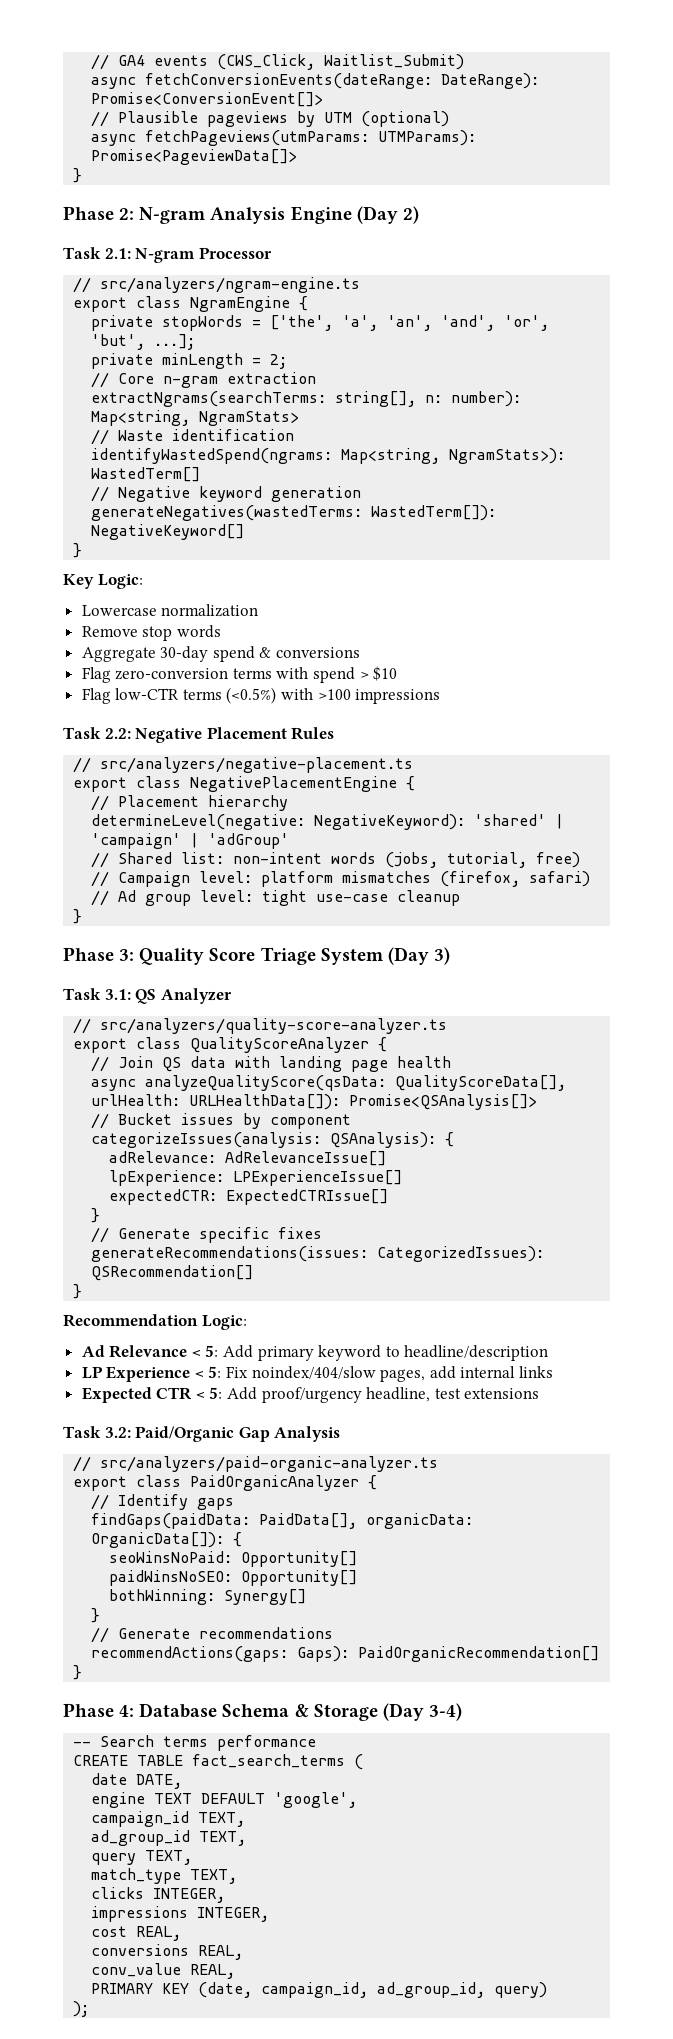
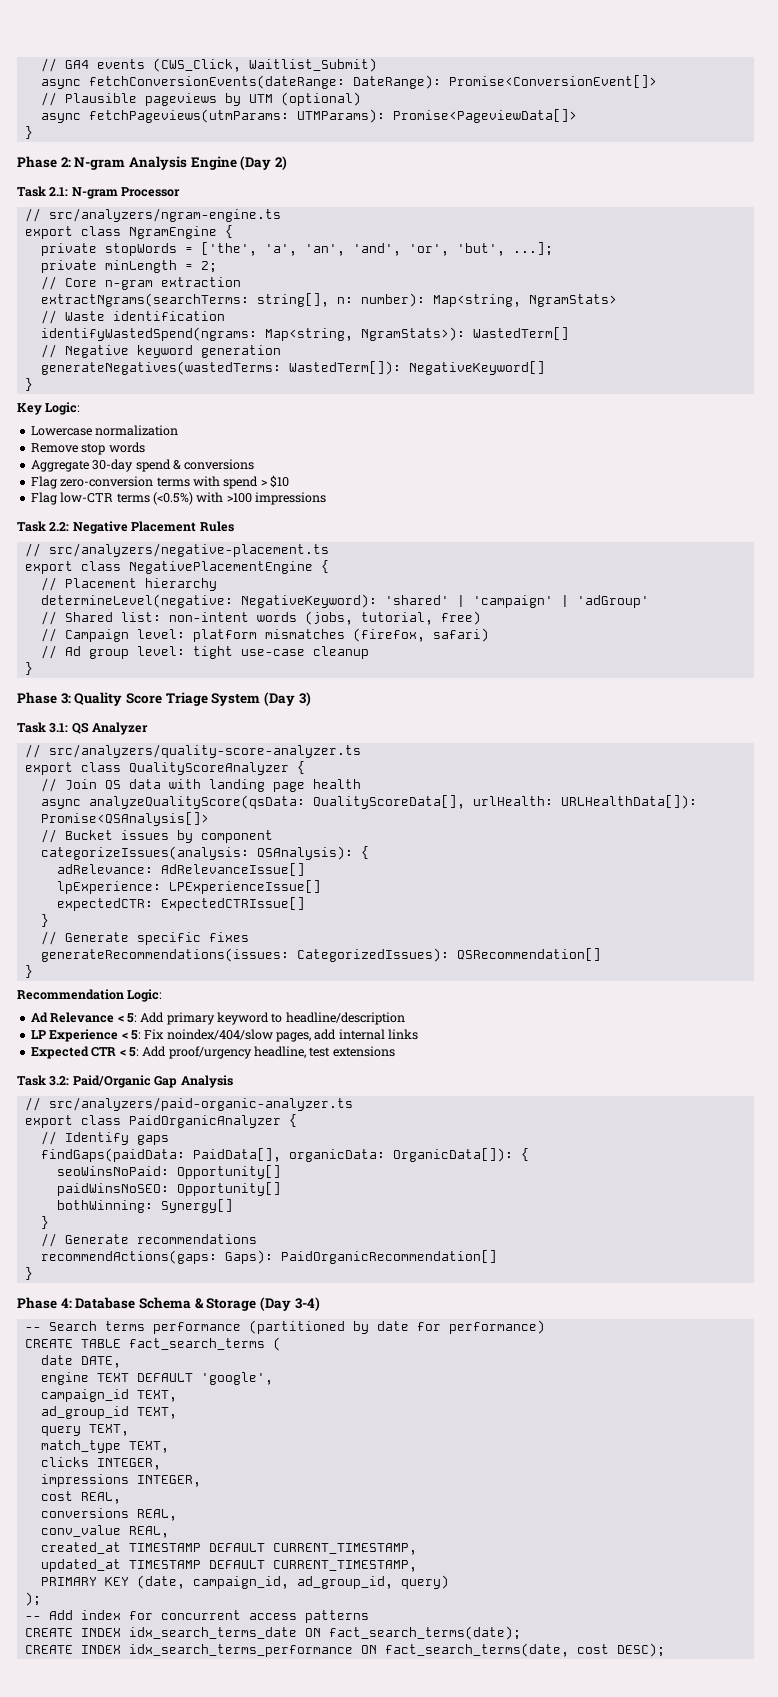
- -- Search terms performance
+ -- Search terms performance (partitioned by date for performance)
+ created_at TIMESTAMP DEFAULT CURRENT_TIMESTAMP,
+ updated_at TIMESTAMP DEFAULT CURRENT_TIMESTAMP,
+ -- Add index for concurrent access patterns
+ CREATE INDEX idx_search_terms_date ON fact_search_terms(date);
+ CREATE INDEX idx_search_terms_performance ON fact_search_terms(date, cost DESC);

